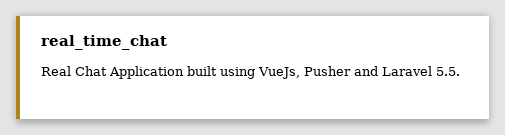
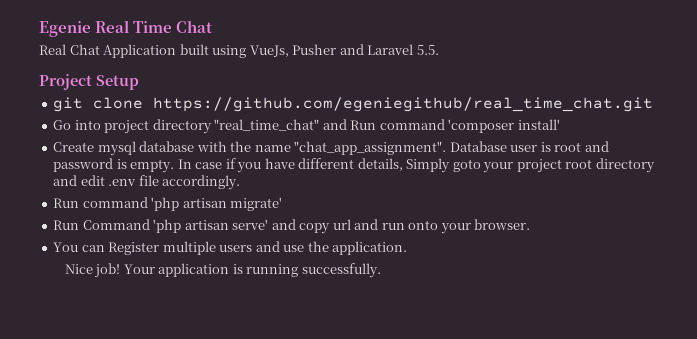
- real_time_chat
+ Egenie Real Time Chat
+ Project Setup
+ git clone https://github.com/egeniegithub/real_time_chat.git
+ Go into project directory "real_time_chat" and Run command 'composer install'
+ Create mysql database with the name "chat_app_assignment". Database user is root and password is empty. In case if you have different details, Simply goto your project root directory and edit .env file accordingly.
+ Run command 'php artisan migrate'
+ Run Command 'php artisan serve' and copy url and run onto your browser.
+ You can Register multiple users and use the application.
+ Nice job! Your application is running successfully.

